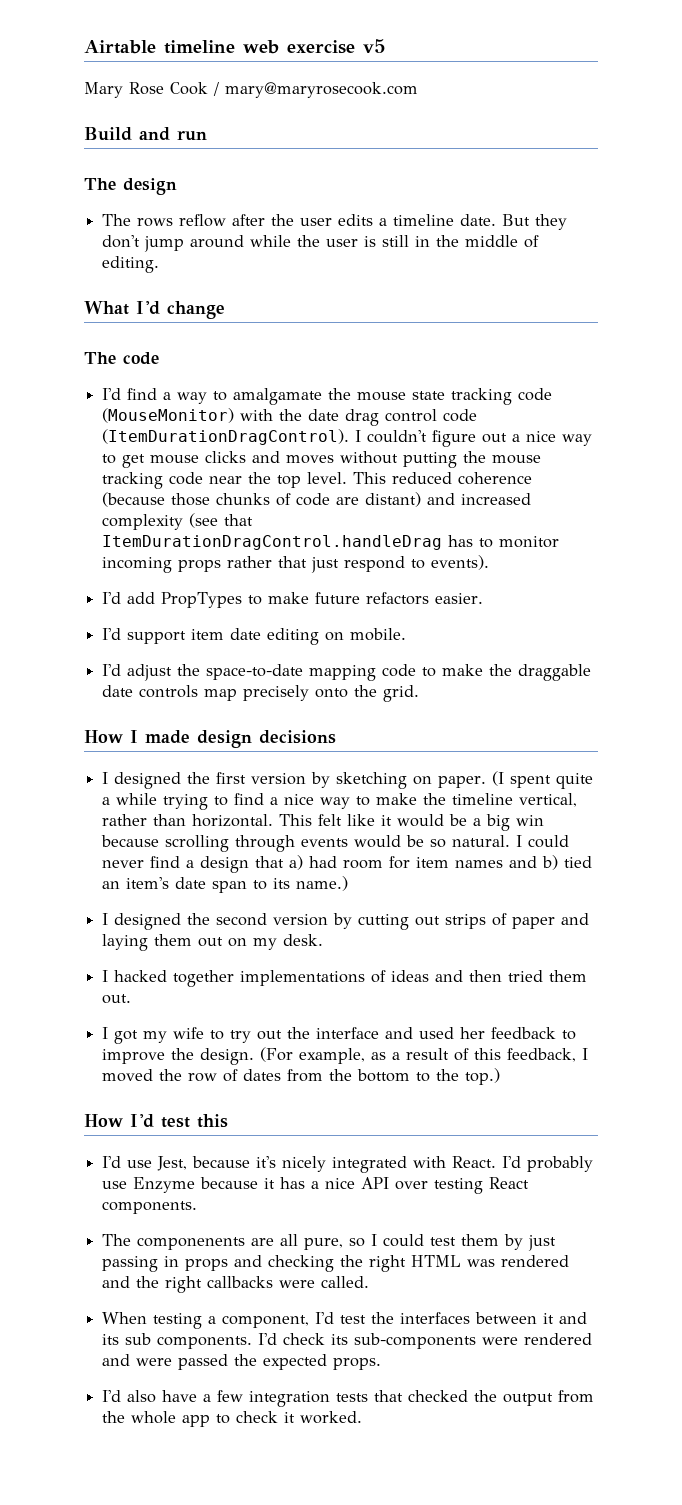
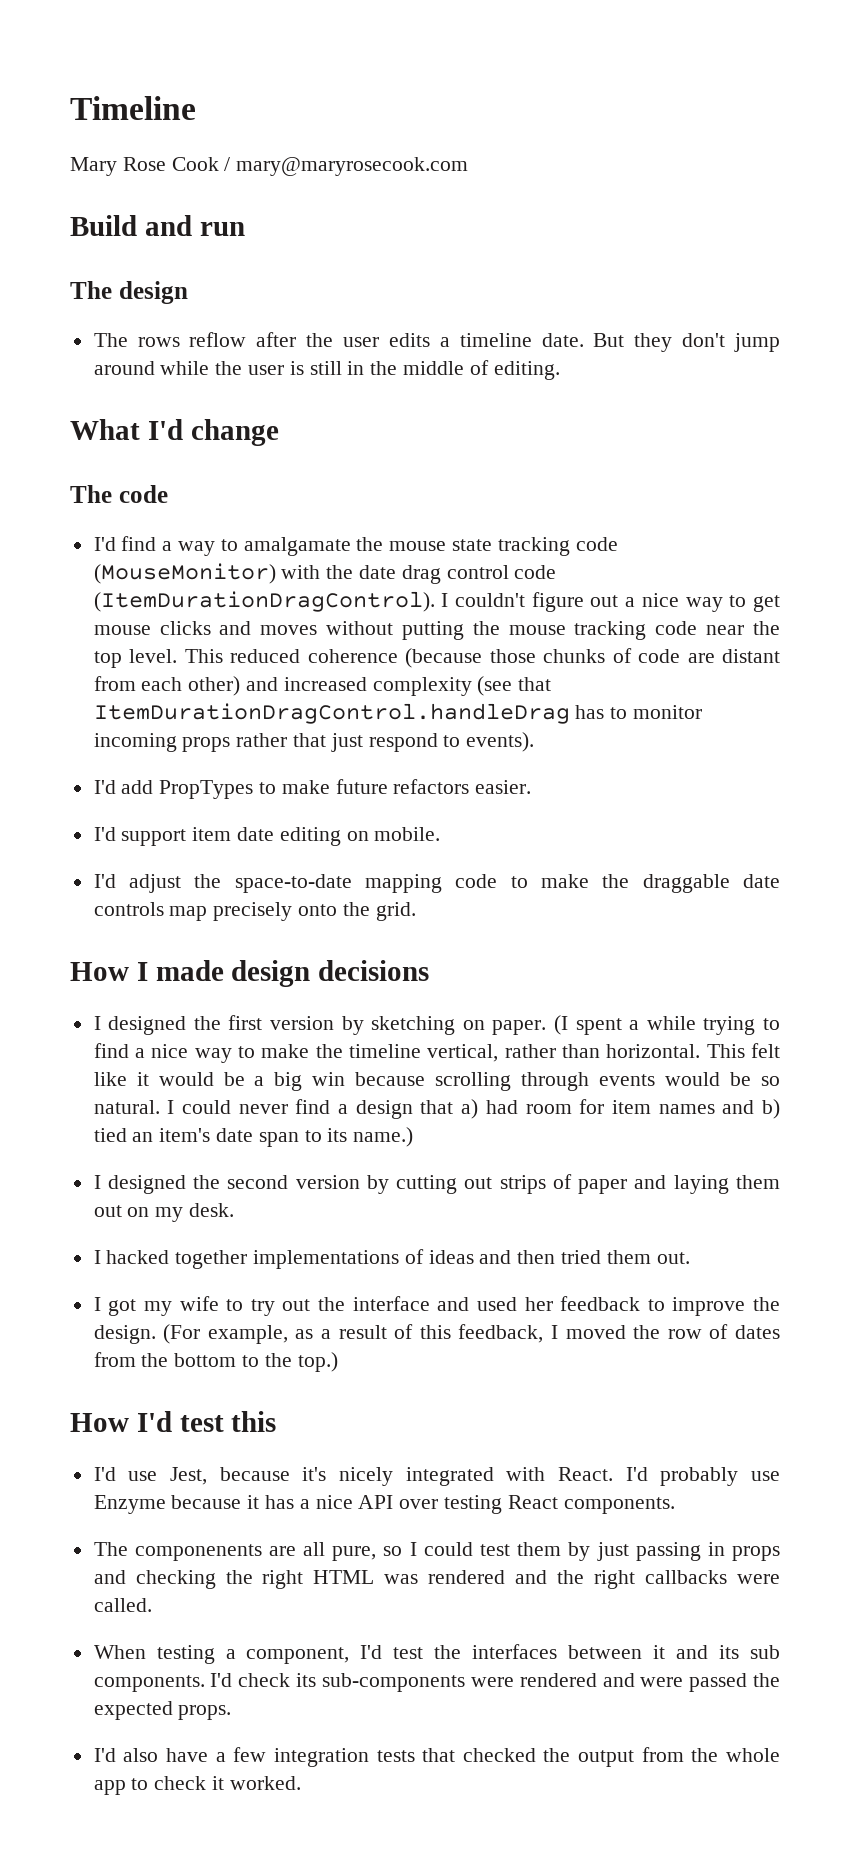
- Airtable timeline web exercise v5
+ Timeline
- This reduced coherence (because those chunks of code are distant) and increased complexity (see that ItemDurationDragControl.handleDrag has to monitor incoming props rather that just respond to events).
+ This reduced coherence (because those chunks of code are distant from each other) and increased complexity (see that ItemDurationDragControl.handleDrag has to monitor incoming props rather that just respond to events).
- (I spent quite a while trying to find a nice way to make the timeline vertical, rather than horizontal.
+ (I spent a while trying to find a nice way to make the timeline vertical, rather than horizontal.

